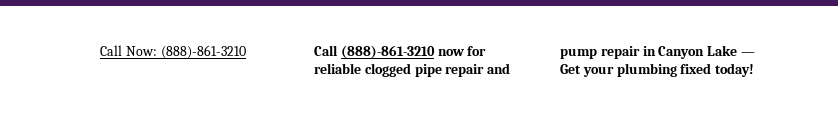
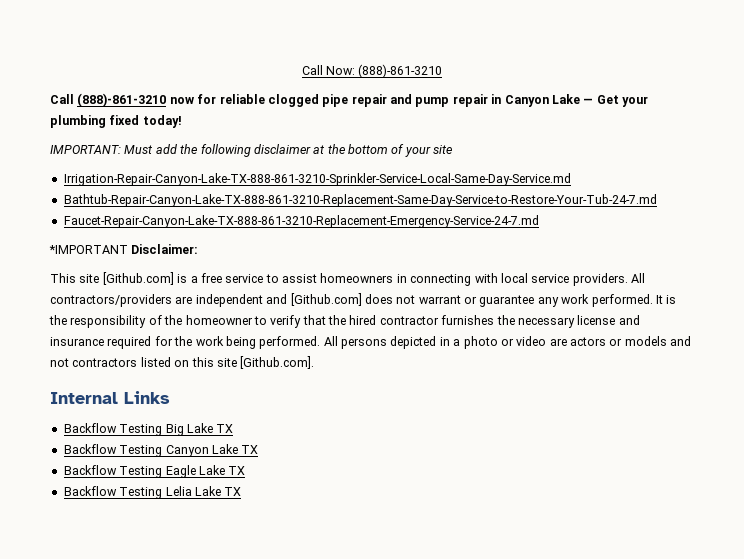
+ IMPORTANT: Must add the following disclaimer at the bottom of your site
+ Irrigation-Repair-Canyon-Lake-TX-888-861-3210-Sprinkler-Service-Local-Same-Day-Service.md
+ Bathtub-Repair-Canyon-Lake-TX-888-861-3210-Replacement-Same-Day-Service-to-Restore-Your-Tub-24-7.md
+ Faucet-Repair-Canyon-Lake-TX-888-861-3210-Replacement-Emergency-Service-24-7.md
+ *IMPORTANT Disclaimer:
+ This site [Github.com] is a free service to assist homeowners in connecting with local service providers. All contractors/providers are independent and [Github.com] does not warrant or guarantee any work performed. It is the responsibility of the homeowner to verify that the hired contractor furnishes the necessary license and insurance required for the work being performed. All persons depicted in a photo or video are actors or models and not contractors listed on this site [Github.com].
+ Internal Links
+ Backflow Testing Big Lake TX
+ Backflow Testing Canyon Lake TX
+ Backflow Testing Eagle Lake TX
+ Backflow Testing Lelia Lake TX

